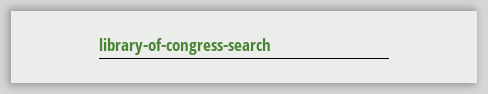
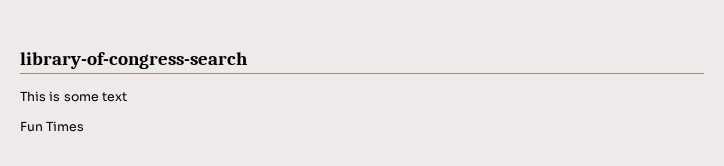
+ This is some text
+ Fun Times

